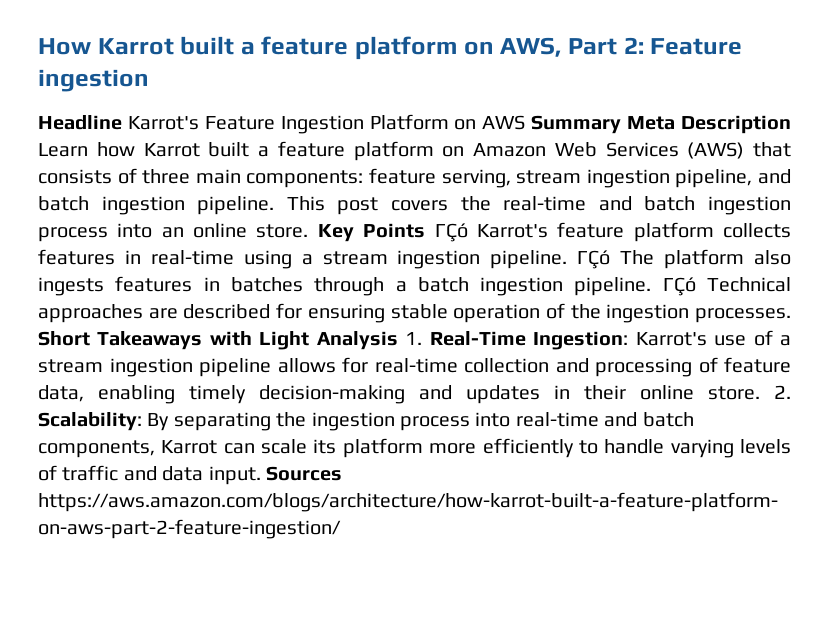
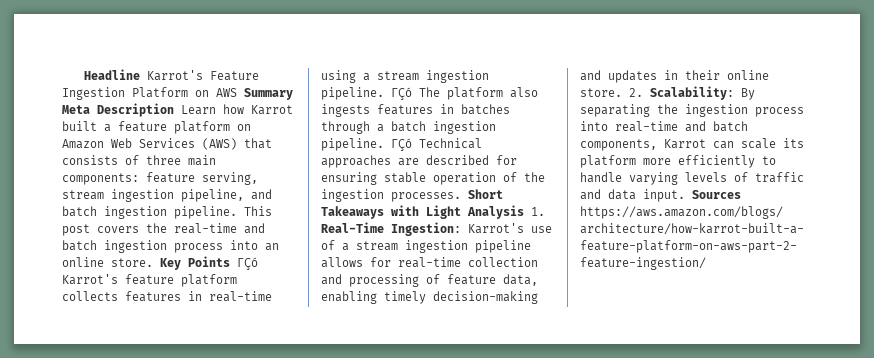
- How Karrot built a feature platform on AWS, Part 2: Feature ingestion

